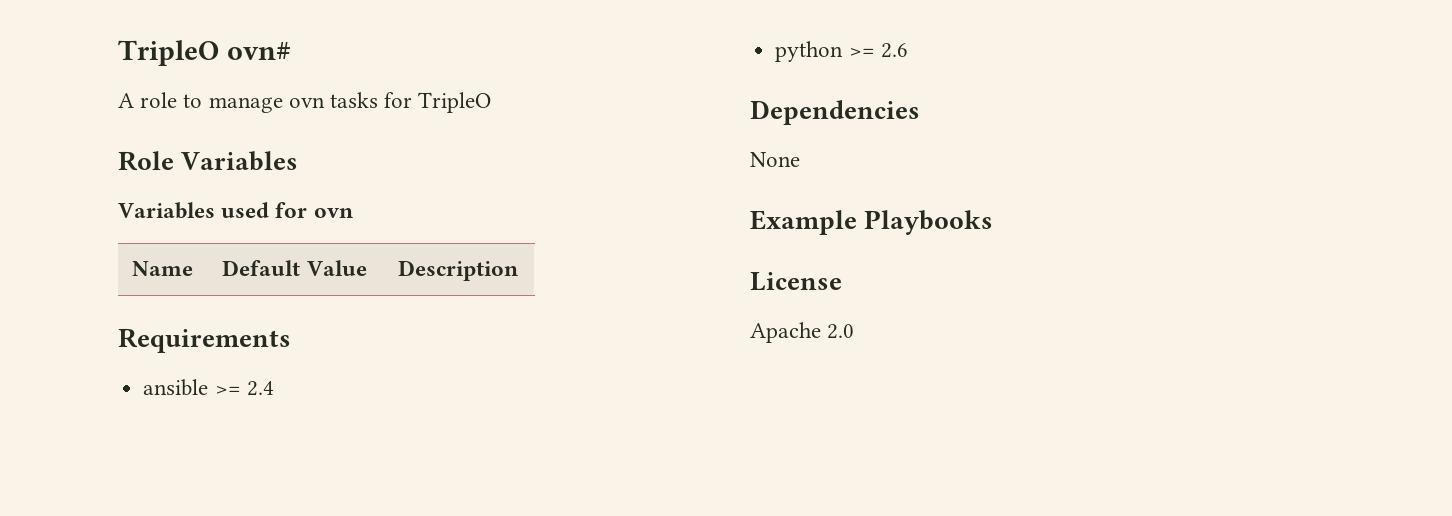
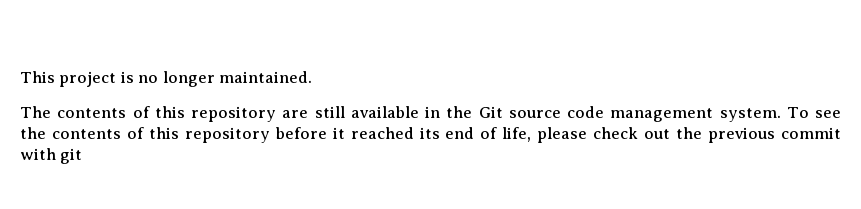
- TripleO ovn#
- A role to manage ovn tasks for TripleO
- Role Variables
- Variables used for ovn
- Name | Default Value | Description
- Requirements
- ansible >= 2.4
- python >= 2.6
- Dependencies
- None
- Example Playbooks
- License
- Apache 2.0
+ This project is no longer maintained.
+ The contents of this repository are still available in the Git source code management system. To see the contents of this repository before it reached its end of life, please check out the previous commit with git

